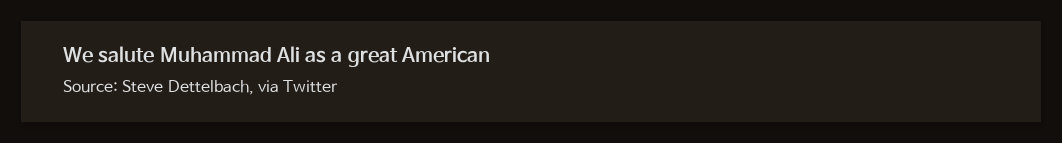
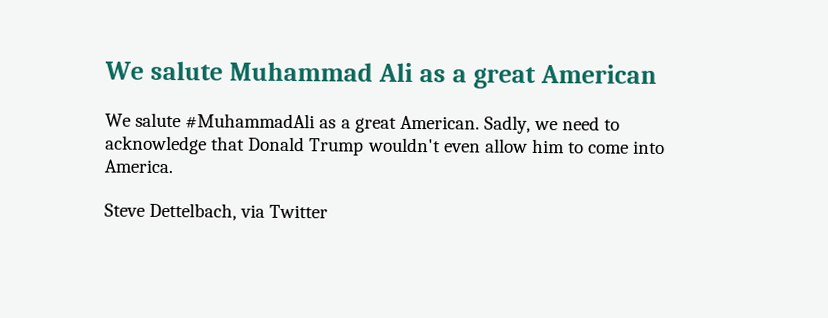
- Source: Steve Dettelbach, via Twitter
+ We salute #MuhammadAli as a great American. Sadly, we need to acknowledge that Donald Trump wouldn't even allow him to come into America.
+ Steve Dettelbach, via Twitter

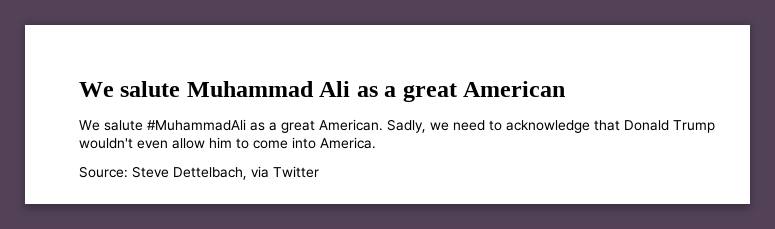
- Steve Dettelbach, via Twitter
+ Source: Steve Dettelbach, via Twitter

